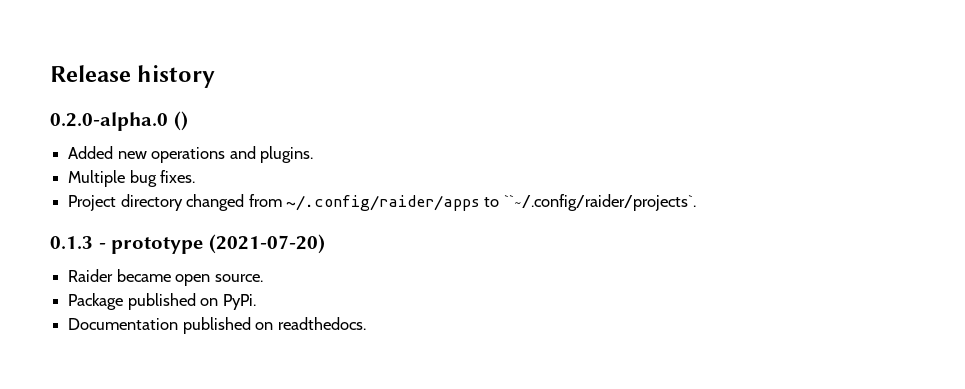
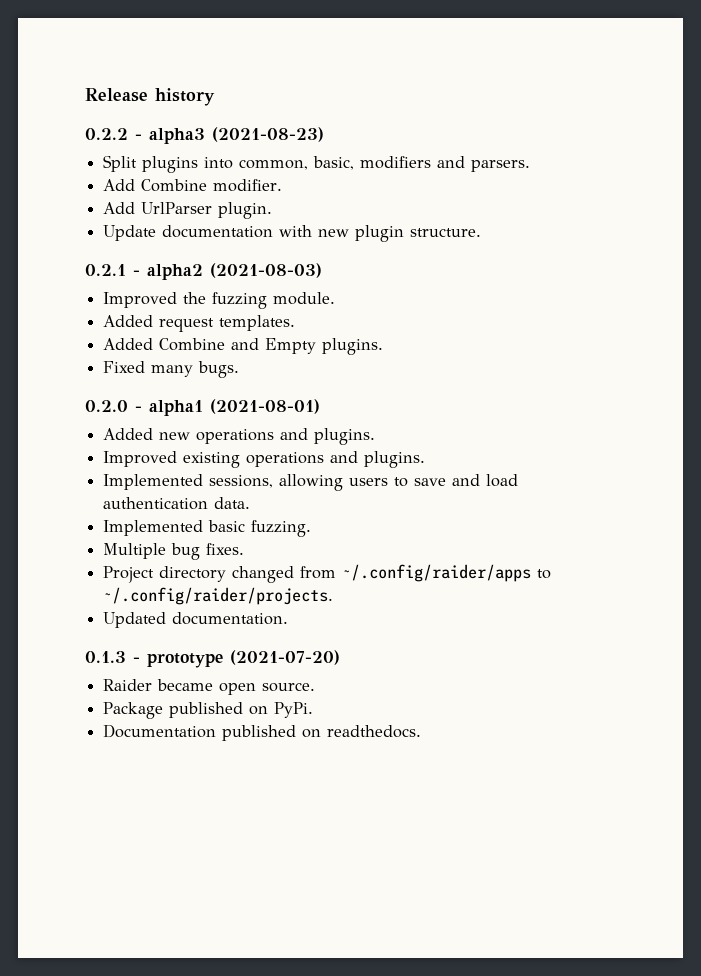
- 0.2.0-alpha.0 ()
+ 0.2.2 - alpha3 (2021-08-23)
+ Split plugins into common, basic, modifiers and parsers.
+ Add Combine modifier.
+ Add UrlParser plugin.
+ Update documentation with new plugin structure.
+ 0.2.1 - alpha2 (2021-08-03)
+ Improved the fuzzing module.
+ Added request templates.
+ Added Combine and Empty plugins.
+ Fixed many bugs.
+ 0.2.0 - alpha1 (2021-08-01)
+ Improved existing operations and plugins.
+ Implemented sessions, allowing users to save and load authentication data.
+ Implemented basic fuzzing.
- Project directory changed from ~/.config/raider/apps to ``~/.config/raider/projects`.
+ Project directory changed from ~/.config/raider/apps to ~/.config/raider/projects.
+ Updated documentation.

